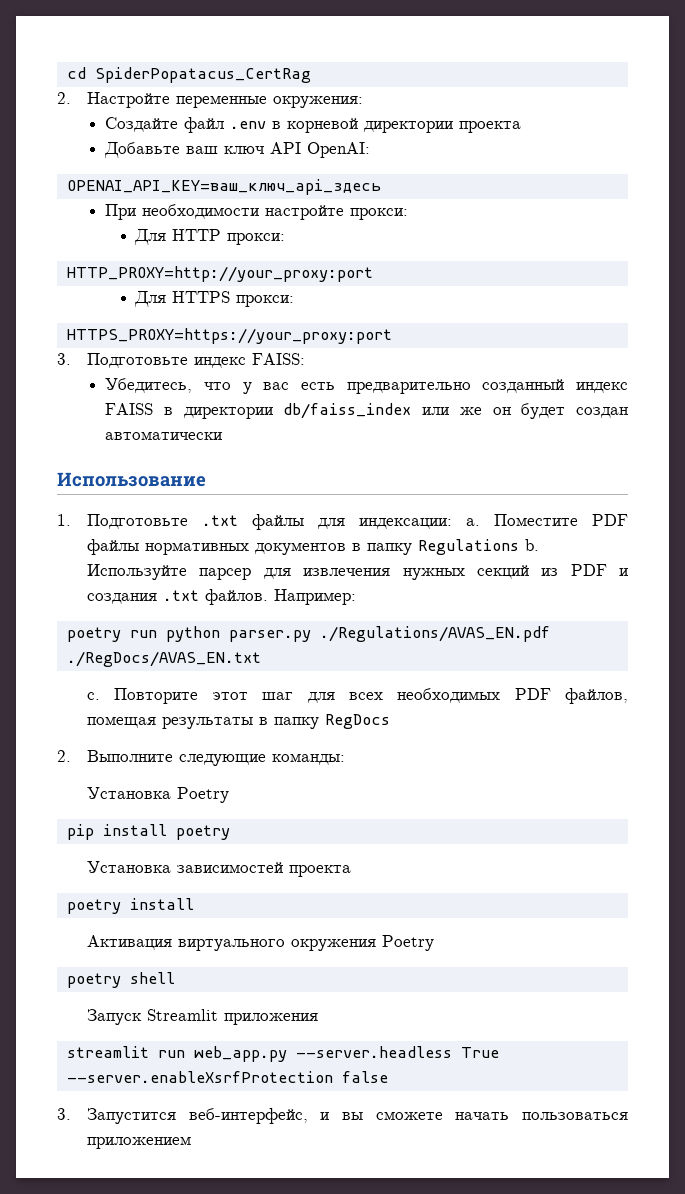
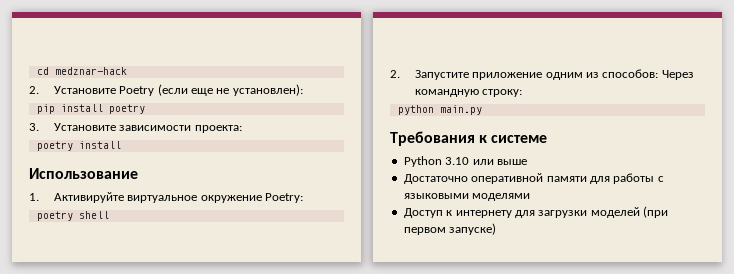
- cd SpiderPopatacus_CertRag
- 2. Настройте переменные окружения:
- Создайте файл .env в корневой директории проекта
- Добавьте ваш ключ API OpenAI:
- OPENAI_API_KEY=ваш_ключ_api_здесь
- При необходимости настройте прокси:
- Для HTTP прокси:
- HTTP_PROXY=http://your_proxy:port
- Для HTTPS прокси:
- HTTPS_PROXY=https://your_proxy:port
- 3. Подготовьте индекс FAISS:
- Убедитесь, что у вас есть предварительно созданный индекс FAISS в директории db/faiss_index или же он будет создан автоматически
+ cd medznar-hack
+ 2. Установите Poetry (если еще не установлен):
+ pip install poetry
+ 3. Установите зависимости проекта:
+ poetry install
  Использование
- 1. Подготовьте .txt файлы для индексации: a. Поместите PDF файлы нормативных документов в папку Regulations b. Используйте парсер для извлечения нужных секций из PDF и создания .txt файлов. Например:
- poetry run python parser.py ./Regulations/AVAS_EN.pdf ./RegDocs/AVAS_EN.txt
- c. Повторите этот шаг для всех необходимых PDF файлов, помещая результаты в папку RegDocs
- 2. Выполните следующие команды:
- Установка Poetry
- pip install poetry
- Установка зависимостей проекта
- poetry install
- Активация виртуального окружения Poetry
+ 1. Активируйте виртуальное окружение Poetry:
  poetry shell
- Запуск Streamlit приложения
- streamlit run web_app.py --server.headless True --server.enableXsrfProtection false
- 3. Запустится веб-интерфейс, и вы сможете начать пользоваться приложением
+ 2. Запустите приложение одним из способов: Через командную строку:
+ python main.py
+ Требования к системе
+ Python 3.10 или выше
+ Достаточно оперативной памяти для работы с языковыми моделями
+ Доступ к интернету для загрузки моделей (при первом запуске)

